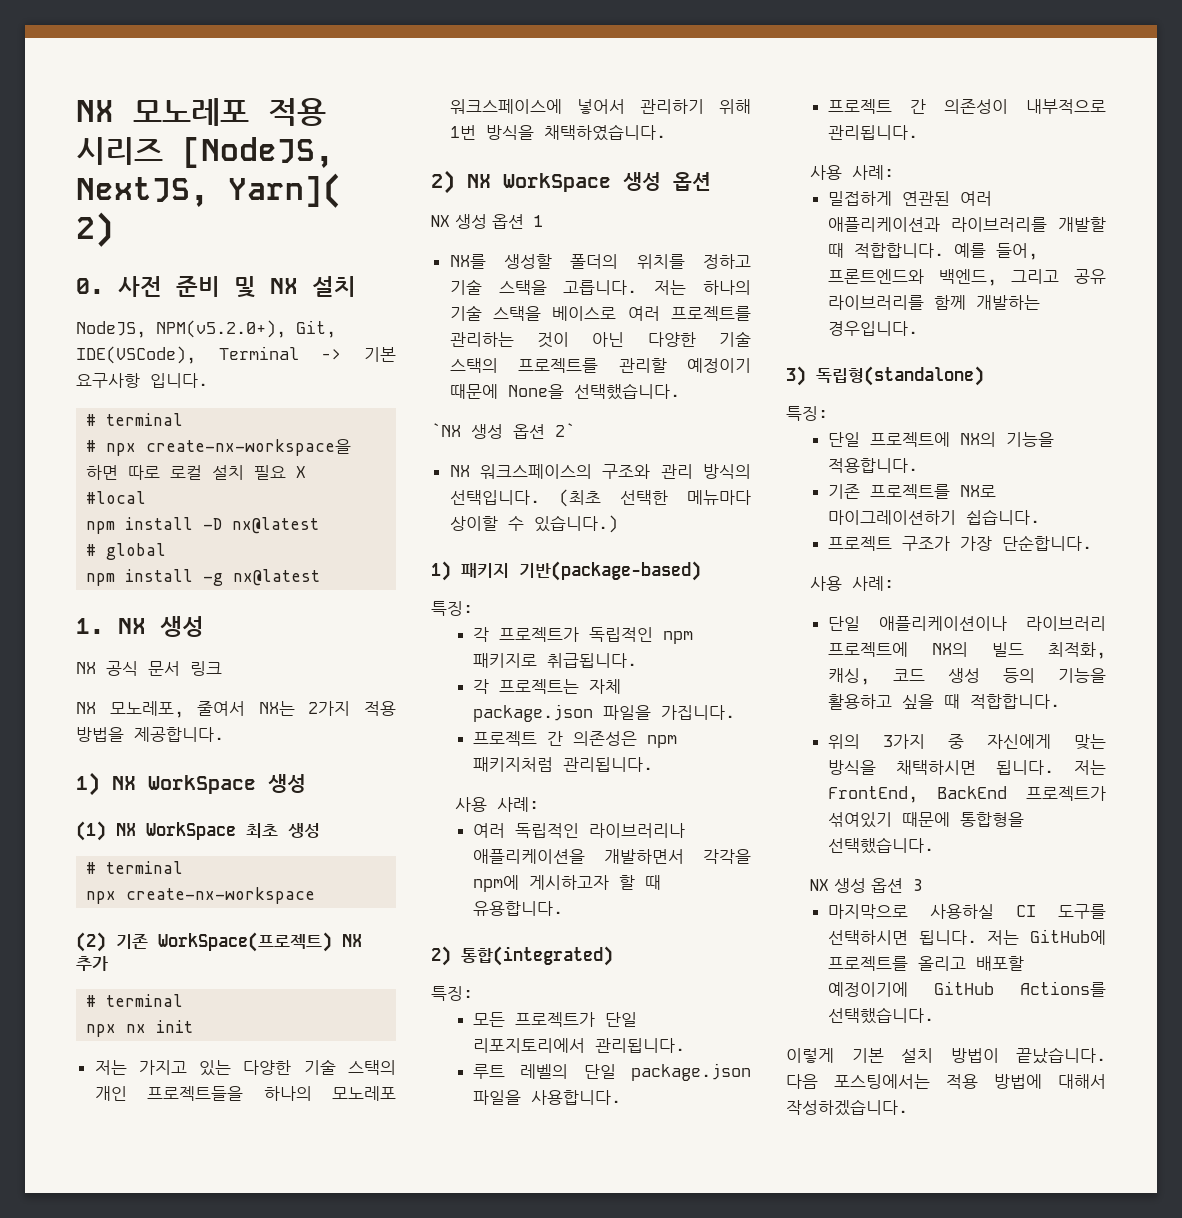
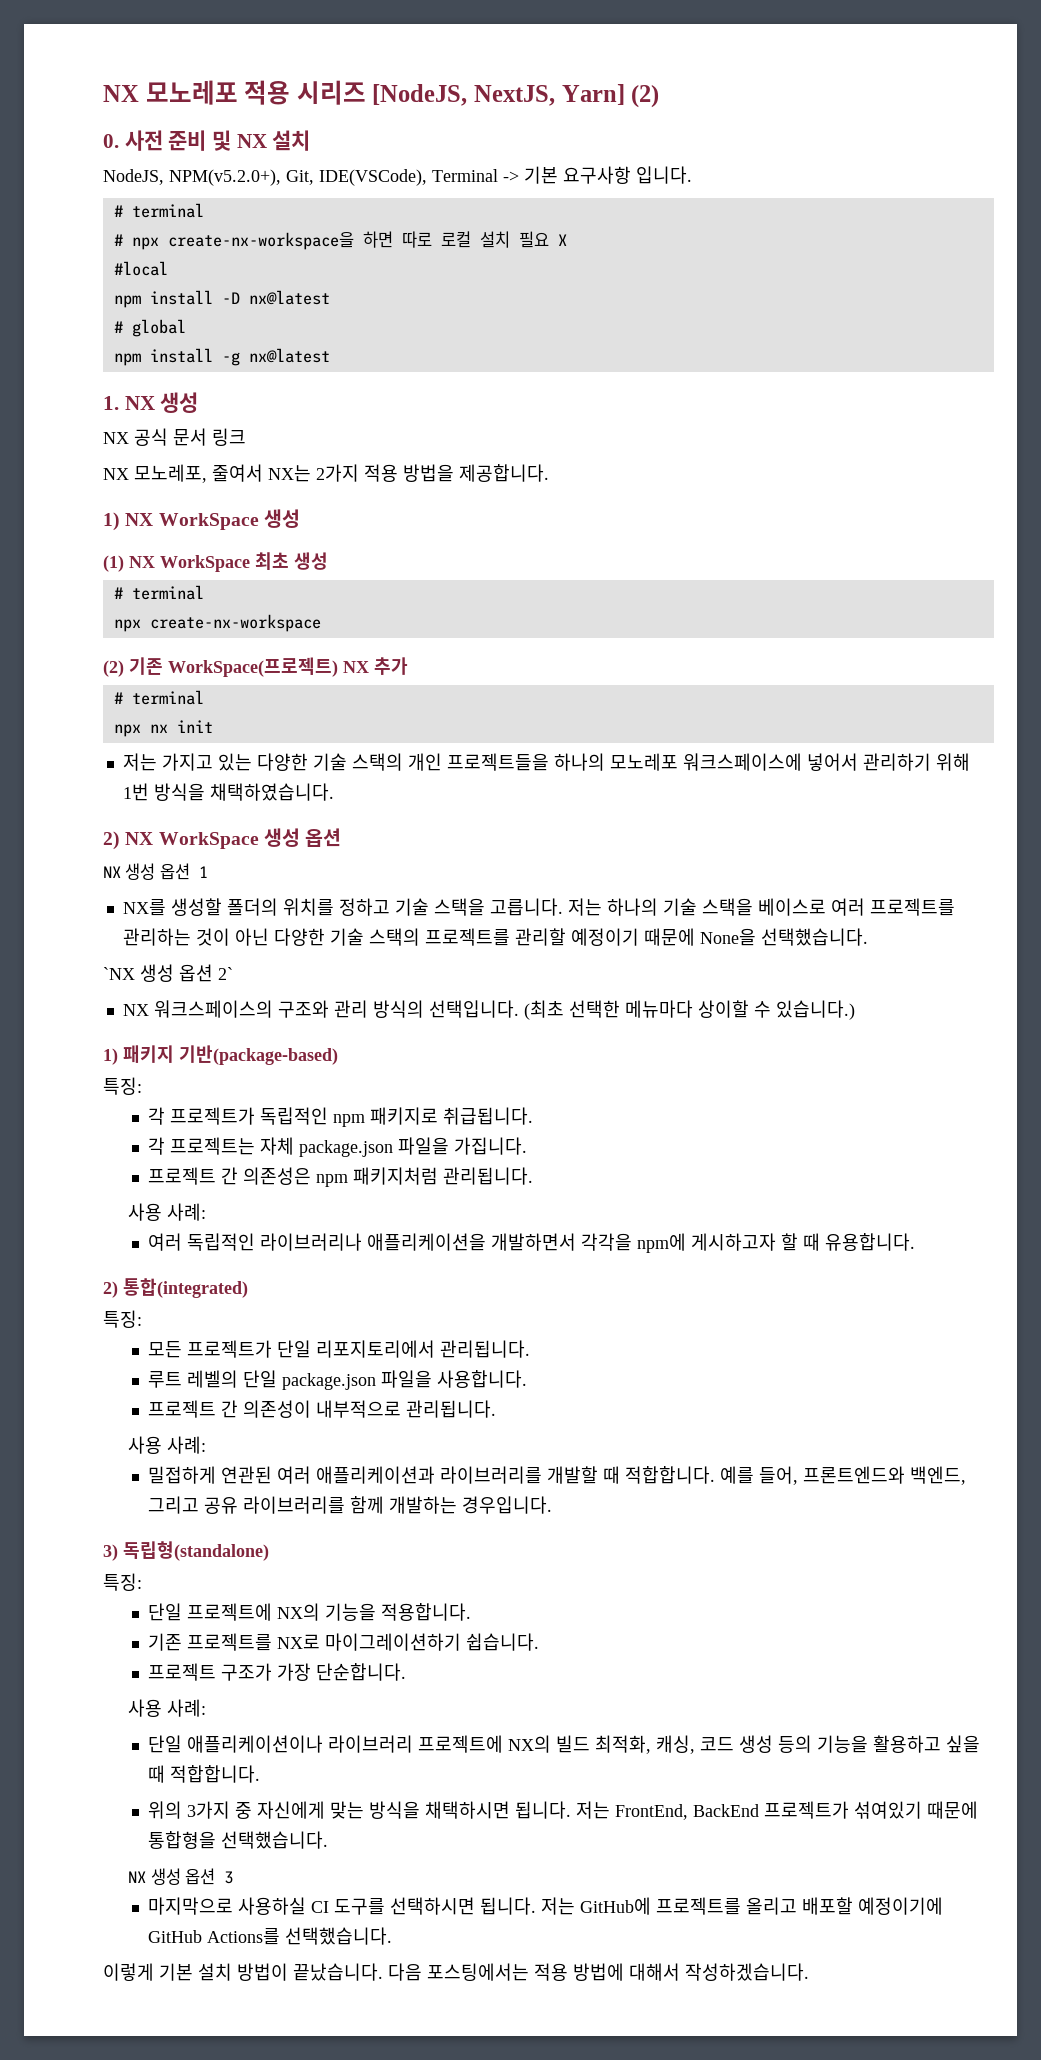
- NX 모노레포 적용 시리즈 [NodeJS, NextJS, Yarn]( 2)
+ NX 모노레포 적용 시리즈 [NodeJS, NextJS, Yarn] (2)

